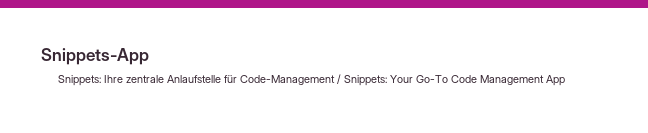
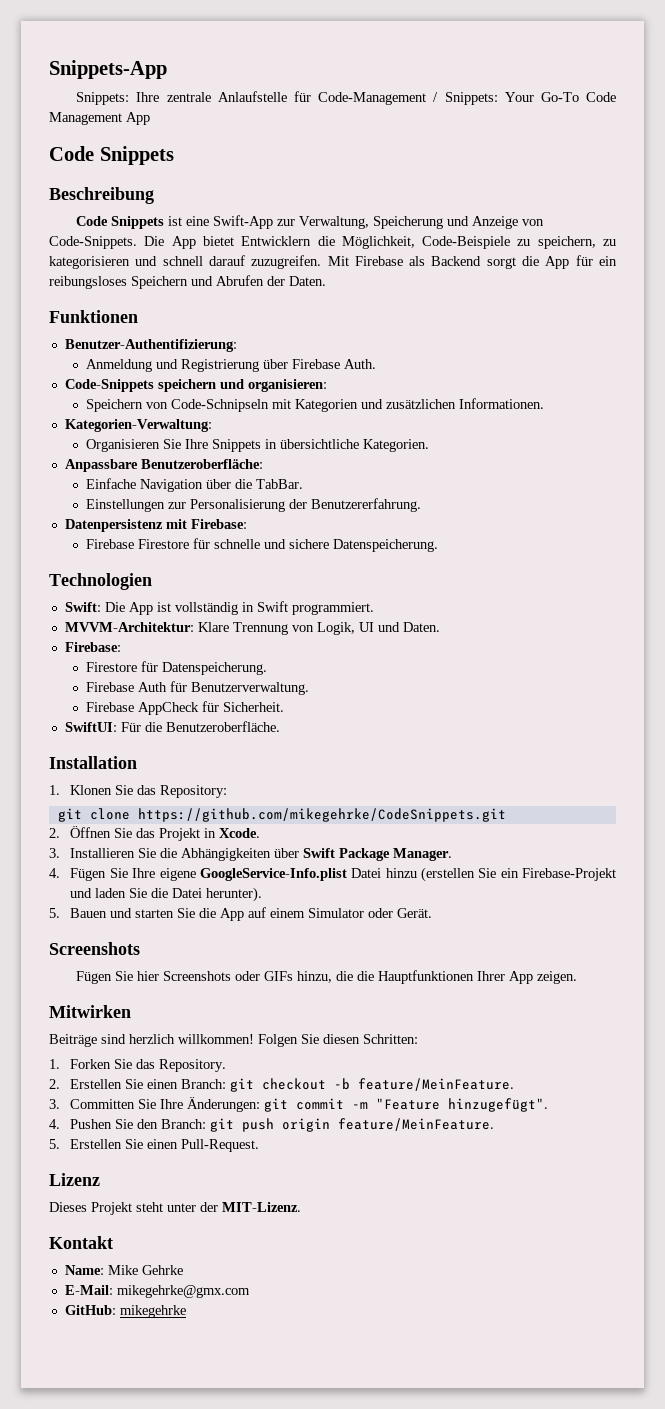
  Snippets: Ihre zentrale Anlaufstelle für Code-Management / Snippets: Your Go-To Code Management App
+ Code Snippets
+ Beschreibung
+ Code Snippets ist eine Swift-App zur Verwaltung, Speicherung und Anzeige von Code-Snippets. Die App bietet Entwicklern die Möglichkeit, Code-Beispiele zu speichern, zu kategorisieren und schnell darauf zuzugreifen. Mit Firebase als Backend sorgt die App für ein reibungsloses Speichern und Abrufen der Daten.
+ Funktionen
+ Benutzer-Authentifizierung:
+ Anmeldung und Registrierung über Firebase Auth.
+ Code-Snippets speichern und organisieren:
+ Speichern von Code-Schnipseln mit Kategorien und zusätzlichen Informationen.
+ Kategorien-Verwaltung:
+ Organisieren Sie Ihre Snippets in übersichtliche Kategorien.
+ Anpassbare Benutzeroberfläche:
+ Einfache Navigation über die TabBar.
+ Einstellungen zur Personalisierung der Benutzererfahrung.
+ Datenpersistenz mit Firebase:
+ Firebase Firestore für schnelle und sichere Datenspeicherung.
+ Technologien
+ Swift: Die App ist vollständig in Swift programmiert.
+ MVVM-Architektur: Klare Trennung von Logik, UI und Daten.
+ Firebase:
+ Firestore für Datenspeicherung.
+ Firebase Auth für Benutzerverwaltung.
+ Firebase AppCheck für Sicherheit.
+ SwiftUI: Für die Benutzeroberfläche.
+ Installation
+ 1. Klonen Sie das Repository:
+ git clone https://github.com/mikegehrke/CodeSnippets.git
+ 2. Öffnen Sie das Projekt in Xcode.
+ 3. Installieren Sie die Abhängigkeiten über Swift Package Manager.
+ 4. Fügen Sie Ihre eigene GoogleService-Info.plist Datei hinzu (erstellen Sie ein Firebase-Projekt und laden Sie die Datei herunter).
+ 5. Bauen und starten Sie die App auf einem Simulator oder Gerät.
+ Screenshots
+ Fügen Sie hier Screenshots oder GIFs hinzu, die die Hauptfunktionen Ihrer App zeigen.
+ Mitwirken
+ Beiträge sind herzlich willkommen! Folgen Sie diesen Schritten:
+ 1. Forken Sie das Repository.
+ 2. Erstellen Sie einen Branch: git checkout -b feature/MeinFeature.
+ 3. Committen Sie Ihre Änderungen: git commit -m "Feature hinzugefügt".
+ 4. Pushen Sie den Branch: git push origin feature/MeinFeature.
+ 5. Erstellen Sie einen Pull-Request.
+ Lizenz
+ Dieses Projekt steht unter der MIT-Lizenz.
+ Kontakt
+ Name: Mike Gehrke
+ E-Mail: mikegehrke@gmx.com
+ GitHub: mikegehrke

